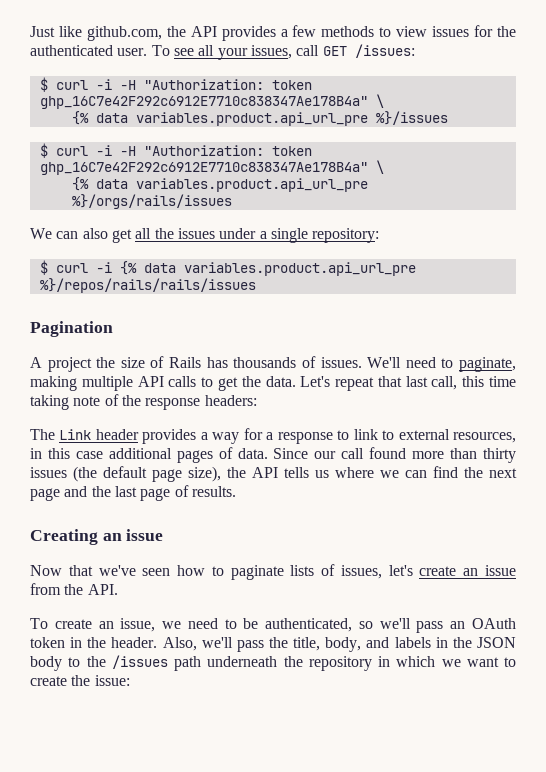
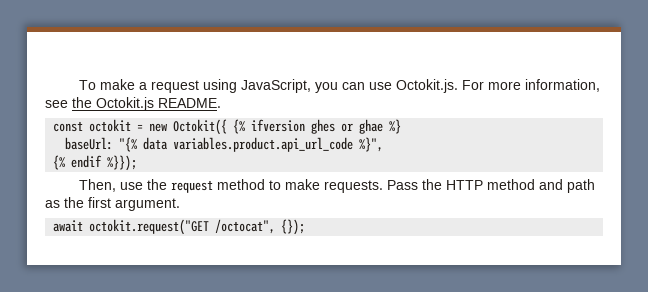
- Just like github.com, the API provides a few methods to view issues for the authenticated user. To see all your issues, call GET /issues:
- $ curl -i -H "Authorization: token ghp_16C7e42F292c6912E7710c838347Ae178B4a" \
- {% data variables.product.api_url_pre %}/issues
- $ curl -i -H "Authorization: token ghp_16C7e42F292c6912E7710c838347Ae178B4a" \
- {% data variables.product.api_url_pre %}/orgs/rails/issues
- We can also get all the issues under a single repository:
- $ curl -i {% data variables.product.api_url_pre %}/repos/rails/rails/issues
- Pagination
- A project the size of Rails has thousands of issues. We'll need to paginate, making multiple API calls to get the data. Let's repeat that last call, this time taking note of the response headers:
- The Link header provides a way for a response to link to external resources, in this case additional pages of data. Since our call found more than thirty issues (the default page size), the API tells us where we can find the next page and the last page of results.
- Creating an issue
- Now that we've seen how to paginate lists of issues, let's create an issue from the API.
- To create an issue, we need to be authenticated, so we'll pass an OAuth token in the header. Also, we'll pass the title, body, and labels in the JSON body to the /issues path underneath the repository in which we want to create the issue:
+ To make a request using JavaScript, you can use Octokit.js. For more information, see the Octokit.js README.
+ const octokit = new Octokit({ {% ifversion ghes or ghae %}
+ baseUrl: "{% data variables.product.api_url_code %}",
+ {% endif %}});
+ Then, use the request method to make requests. Pass the HTTP method and path as the first argument.
+ await octokit.request("GET /octocat", {});

